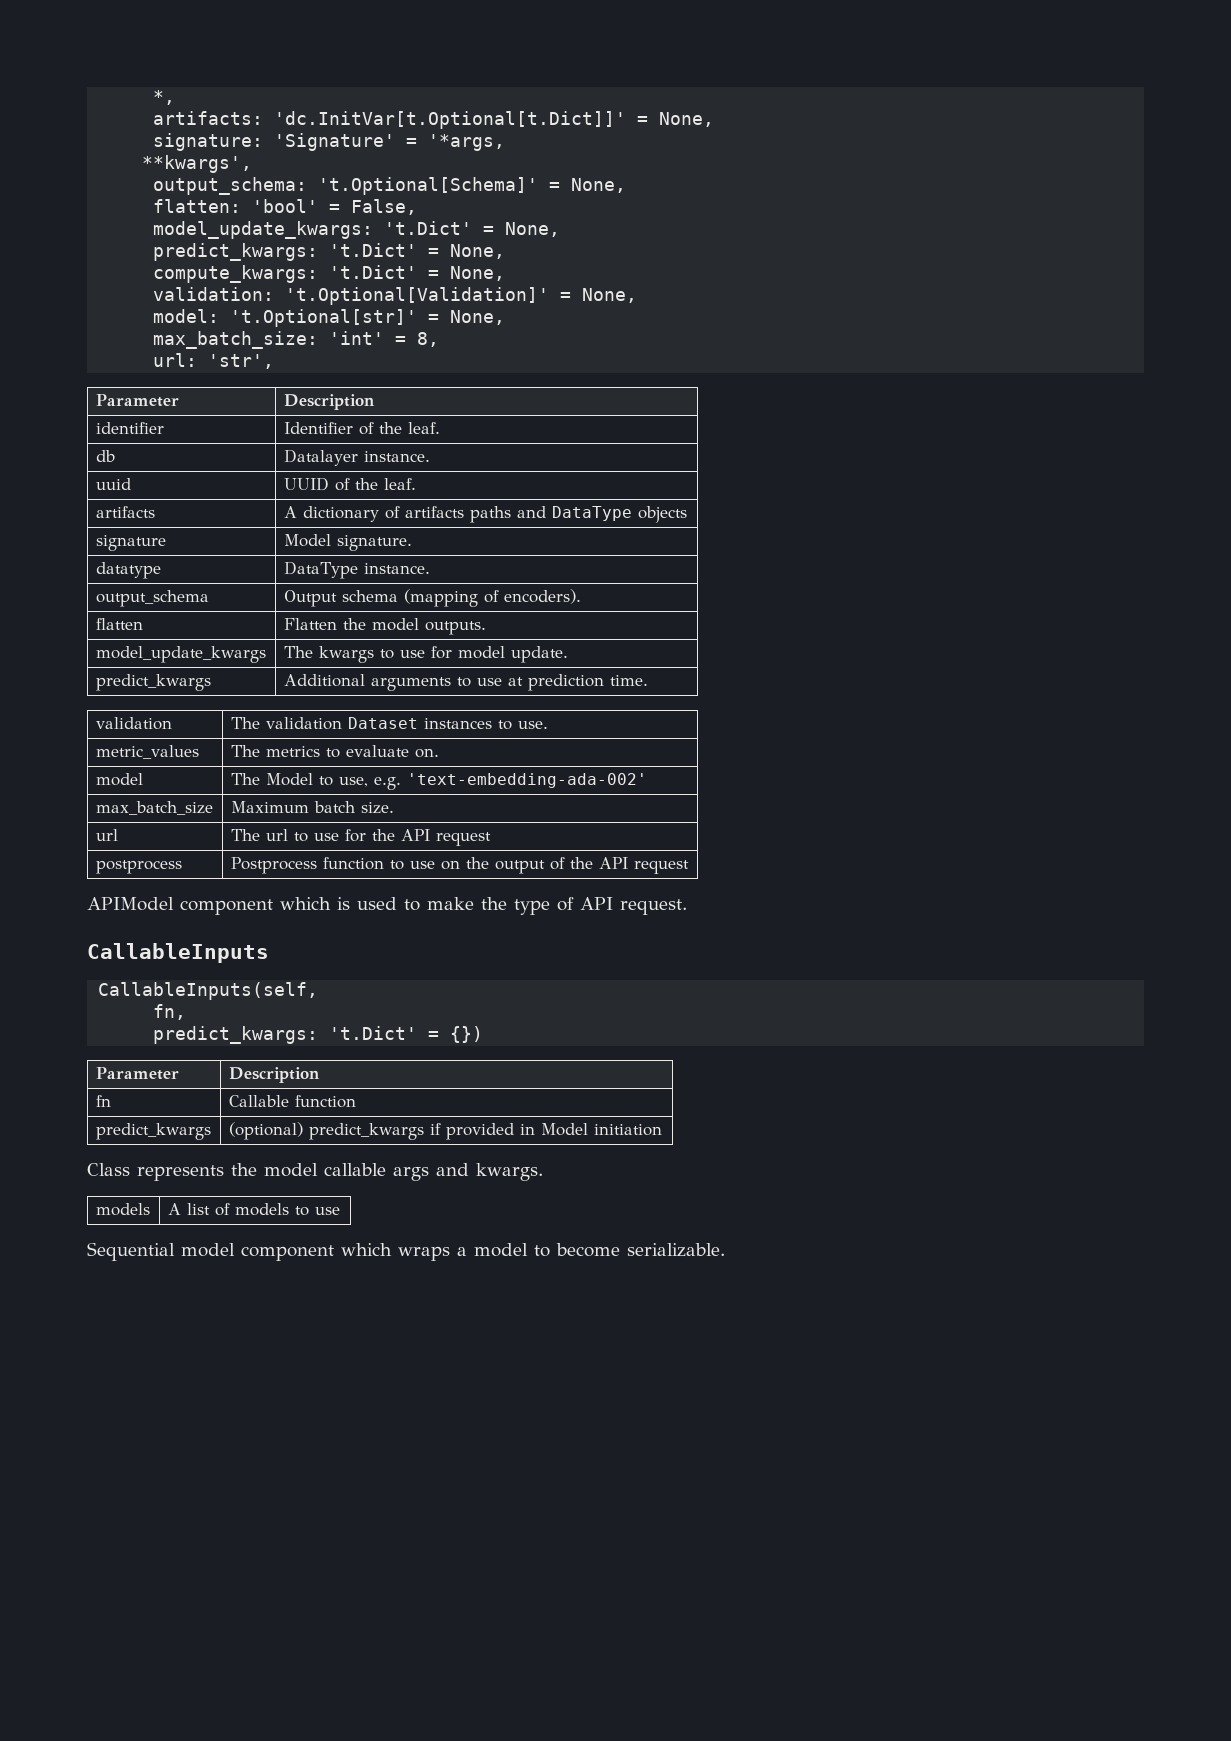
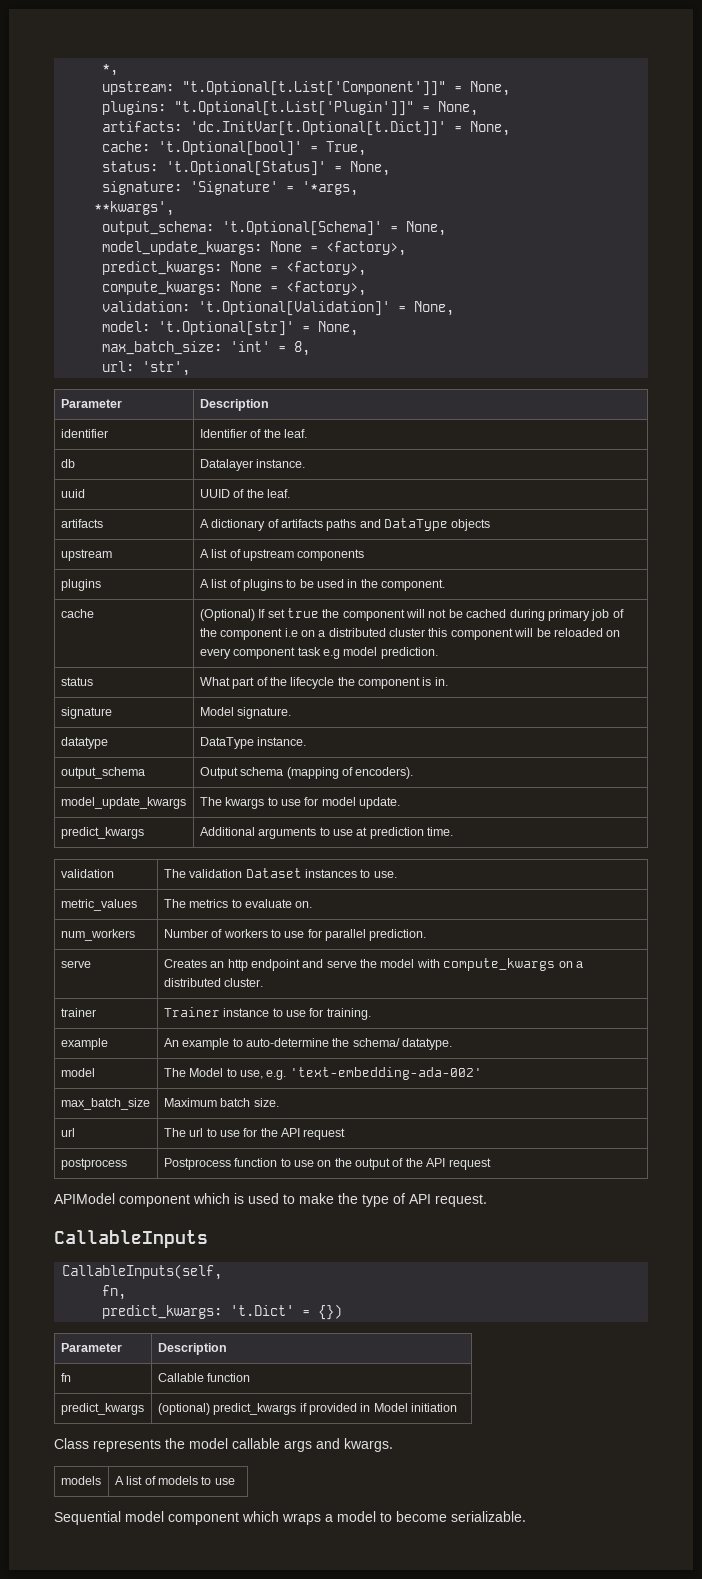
+ upstream: "t.Optional[t.List['Component']]" = None,
+ plugins: "t.Optional[t.List['Plugin']]" = None,
  artifacts: 'dc.InitVar[t.Optional[t.Dict]]' = None,
+ cache: 't.Optional[bool]' = True,
+ status: 't.Optional[Status]' = None,
- flatten: 'bool' = False,
- model_update_kwargs: 't.Dict' = None,
- predict_kwargs: 't.Dict' = None,
- compute_kwargs: 't.Dict' = None,
+ model_update_kwargs: None = <factory>,
+ predict_kwargs: None = <factory>,
+ compute_kwargs: None = <factory>,
+ upstream | A list of upstream components
+ plugins | A list of plugins to be used in the component.
+ cache | (Optional) If set true the component will not be cached during primary job of the component i.e on a distributed cluster this component will be reloaded on every component task e.g model prediction.
+ status | What part of the lifecycle the component is in.
- flatten | Flatten the model outputs.
+ num_workers | Number of workers to use for parallel prediction.
+ serve | Creates an http endpoint and serve the model with compute_kwargs on a distributed cluster.
+ trainer | Trainer instance to use for training.
+ example | An example to auto-determine the schema/ datatype.

